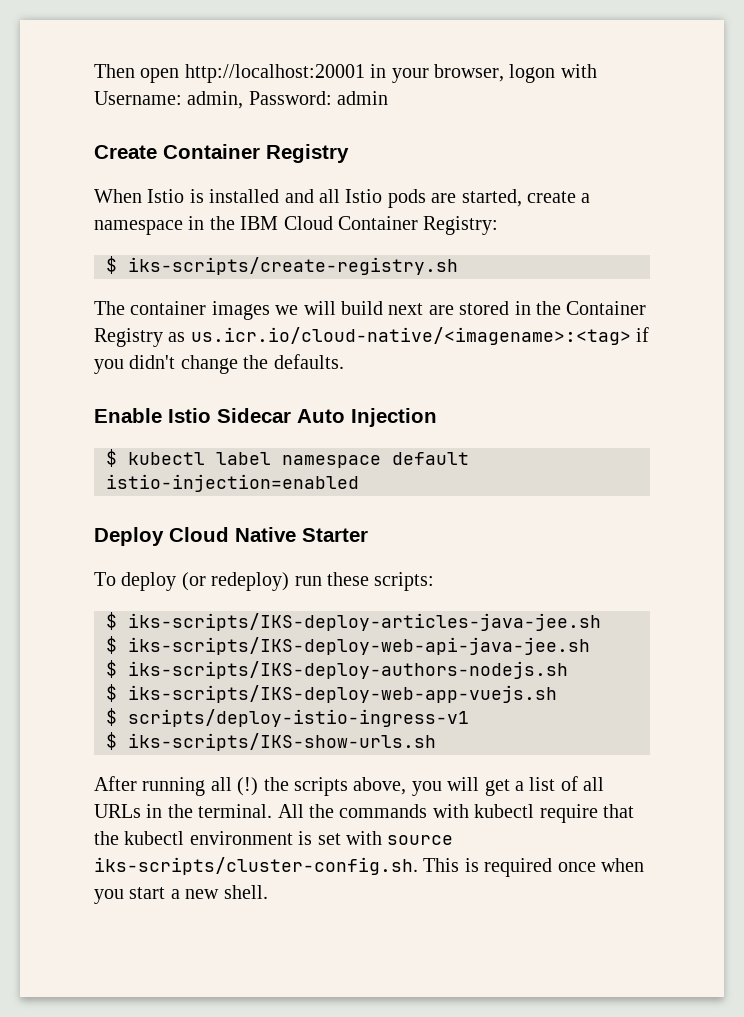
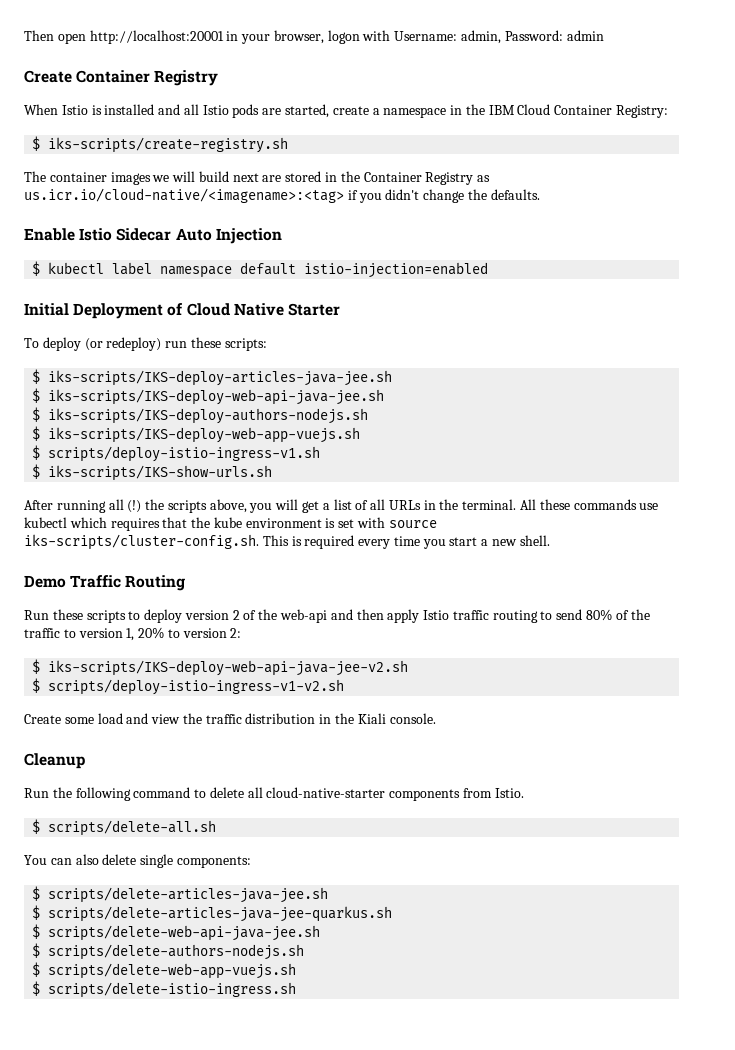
- Deploy Cloud Native Starter
+ Initial Deployment of Cloud Native Starter
- $ scripts/deploy-istio-ingress-v1
+ $ scripts/deploy-istio-ingress-v1.sh
- All the commands with kubectl require that the kubectl environment is set with source iks-scripts/cluster-config.sh. This is required once when you start a new shell.
+ All these commands use kubectl which requires that the kube environment is set with source iks-scripts/cluster-config.sh. This is required every time you start a new shell.
+ Demo Traffic Routing
+ Run these scripts to deploy version 2 of the web-api and then apply Istio traffic routing to send 80% of the traffic to version 1, 20% to version 2:
+ $ iks-scripts/IKS-deploy-web-api-java-jee-v2.sh
+ $ scripts/deploy-istio-ingress-v1-v2.sh
+ Create some load and view the traffic distribution in the Kiali console.
+ Cleanup
+ Run the following command to delete all cloud-native-starter components from Istio.
+ $ scripts/delete-all.sh
+ You can also delete single components:
+ $ scripts/delete-articles-java-jee.sh
+ $ scripts/delete-articles-java-jee-quarkus.sh
+ $ scripts/delete-web-api-java-jee.sh
+ $ scripts/delete-authors-nodejs.sh
+ $ scripts/delete-web-app-vuejs.sh
+ $ scripts/delete-istio-ingress.sh

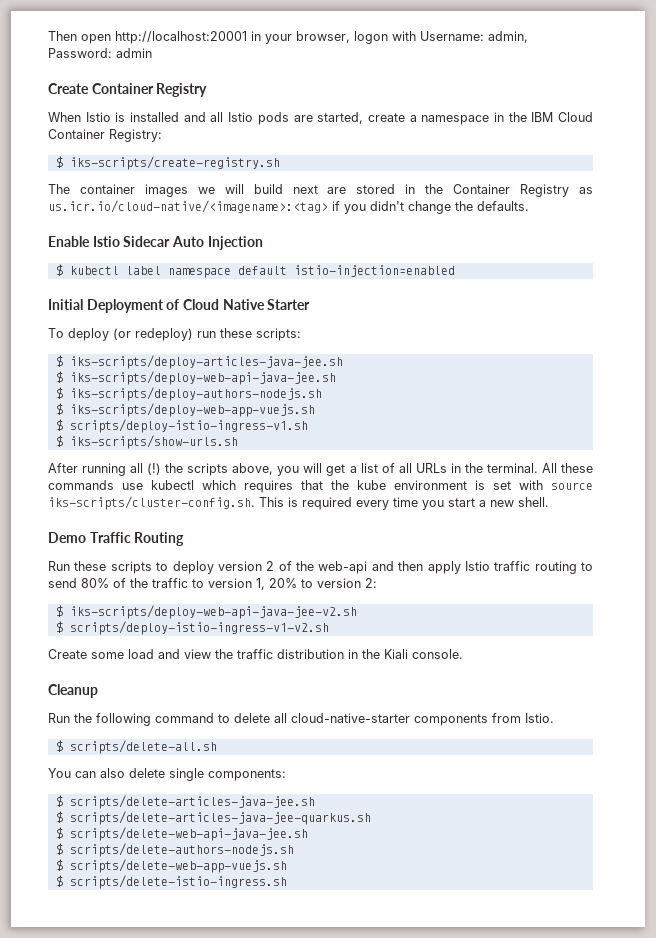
- $ iks-scripts/IKS-deploy-articles-java-jee.sh
- $ iks-scripts/IKS-deploy-web-api-java-jee.sh
- $ iks-scripts/IKS-deploy-authors-nodejs.sh
- $ iks-scripts/IKS-deploy-web-app-vuejs.sh
+ $ iks-scripts/deploy-articles-java-jee.sh
+ $ iks-scripts/deploy-web-api-java-jee.sh
+ $ iks-scripts/deploy-authors-nodejs.sh
+ $ iks-scripts/deploy-web-app-vuejs.sh
- $ iks-scripts/IKS-show-urls.sh
+ $ iks-scripts/show-urls.sh
- $ iks-scripts/IKS-deploy-web-api-java-jee-v2.sh
+ $ iks-scripts/deploy-web-api-java-jee-v2.sh

